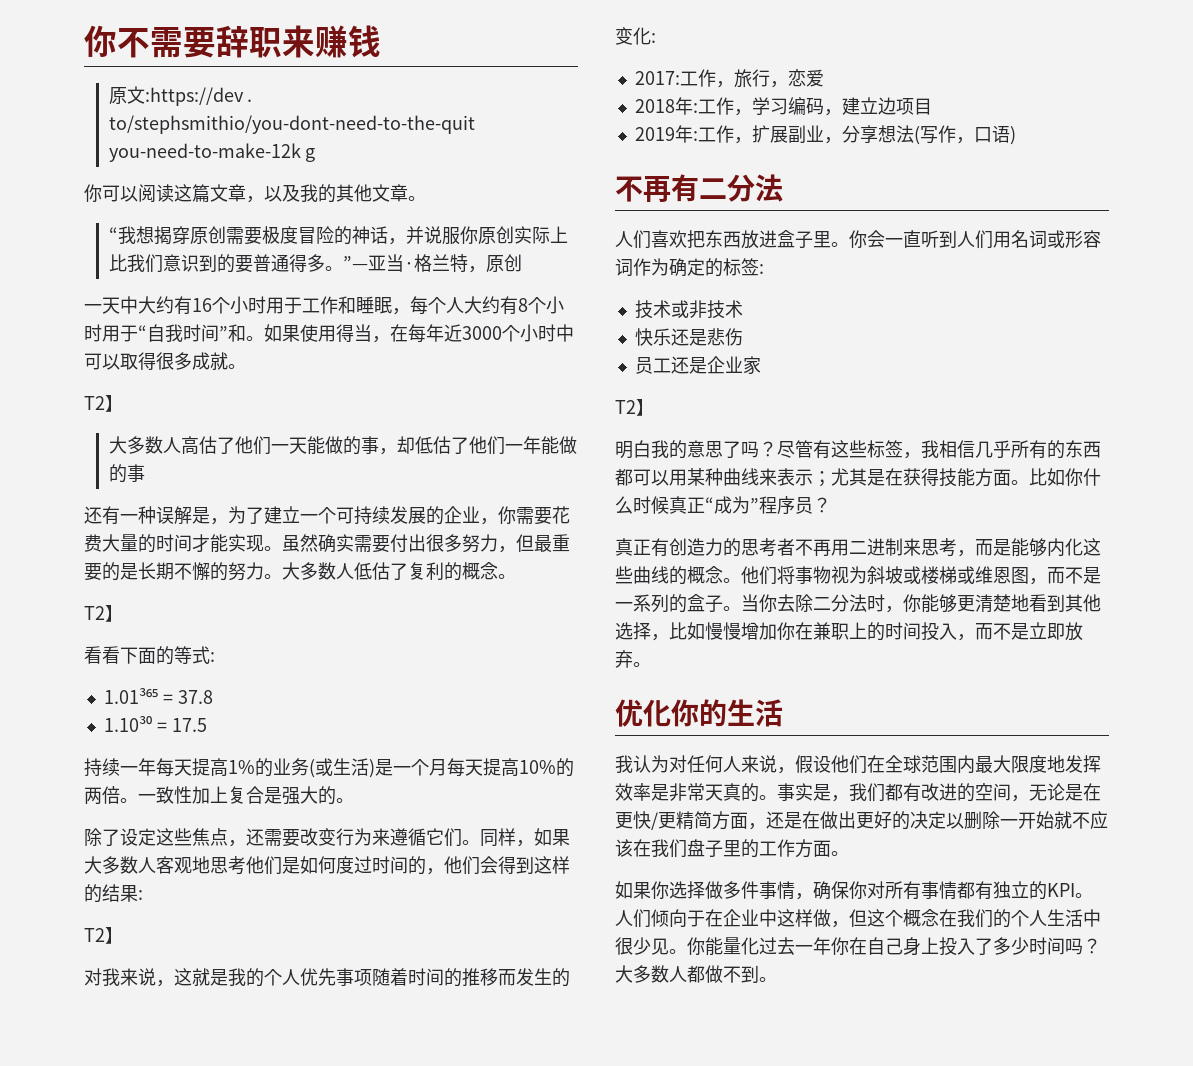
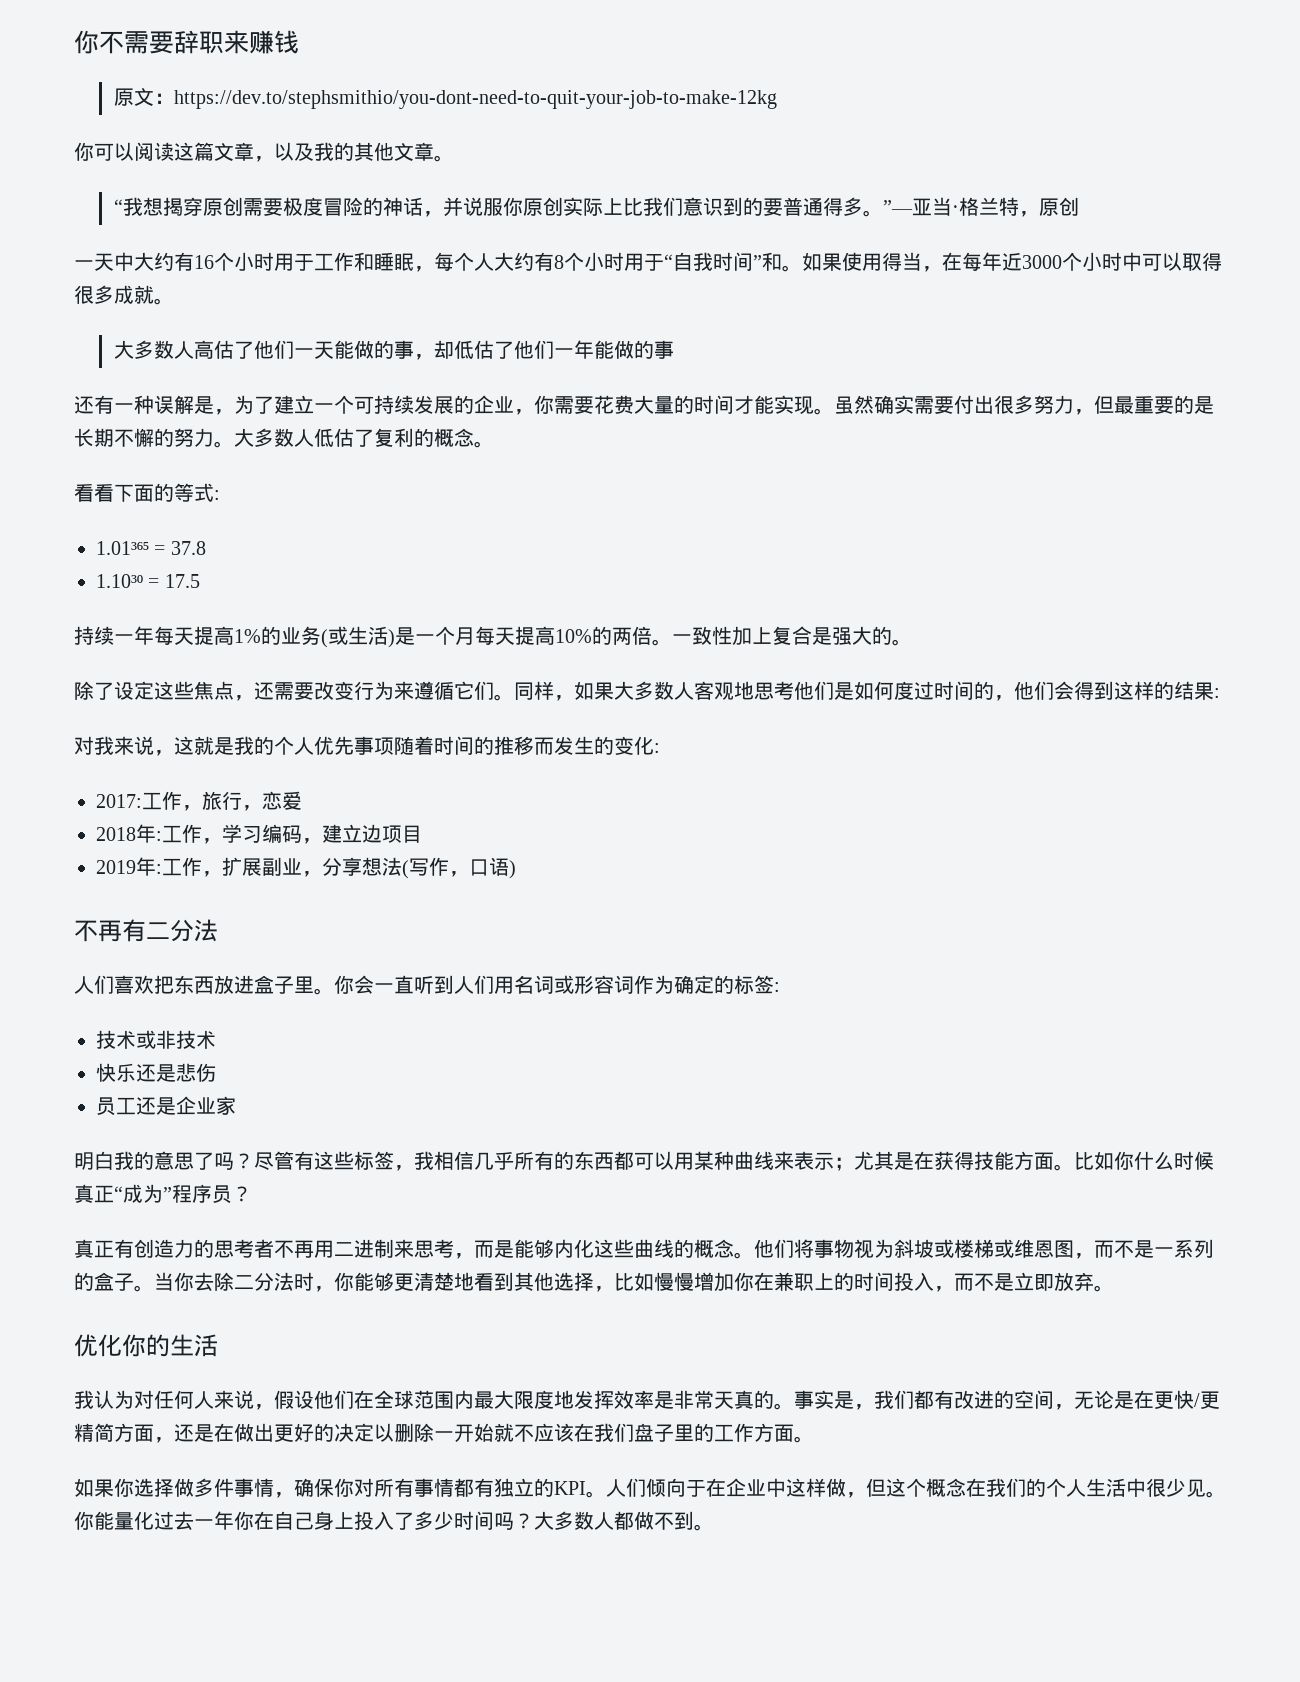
- 原文:https://dev . to/stephsmithio/you-dont-need-to-the-quit you-need-to-make-12k g
+ 原文：https://dev.to/stephsmithio/you-dont-need-to-quit-your-job-to-make-12kg
  如果使用得当，在每年近3000个小时中可以取得很多成就。
- T2】
  大多数人低估了复利的概念。
- T2】
  同样，如果大多数人客观地思考他们是如何度过时间的，他们会得到这样的结果:
- T2】
  员工还是企业家
- T2】

